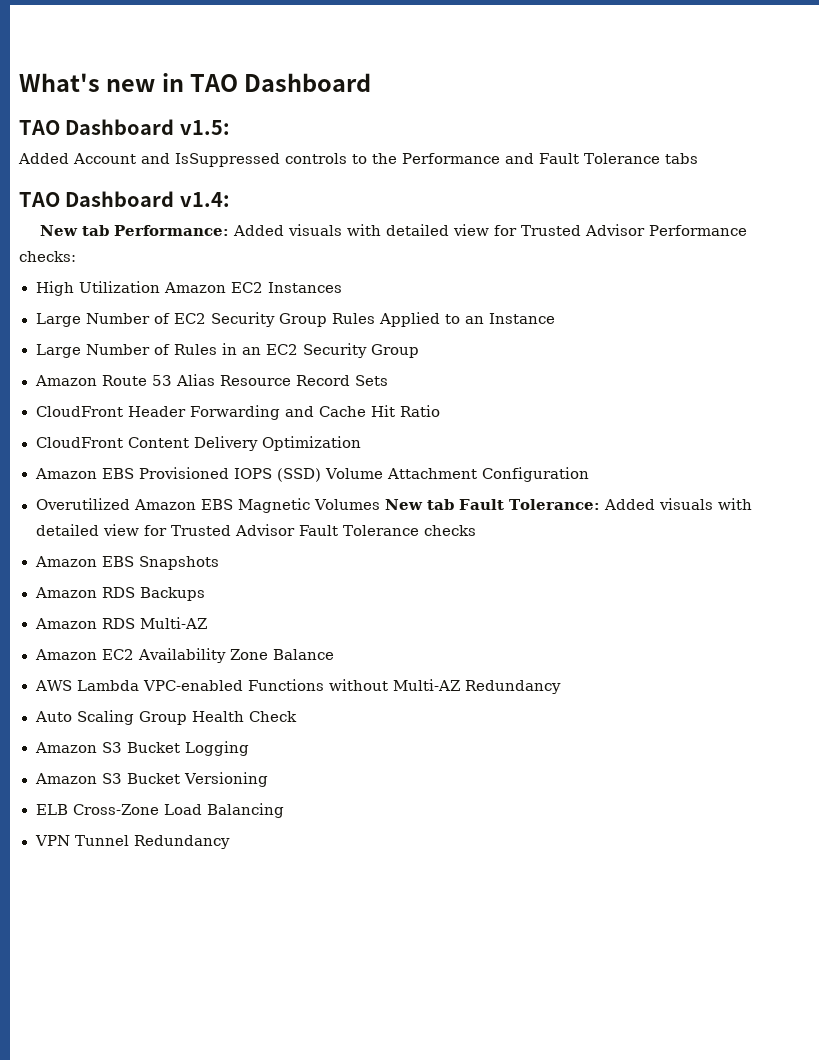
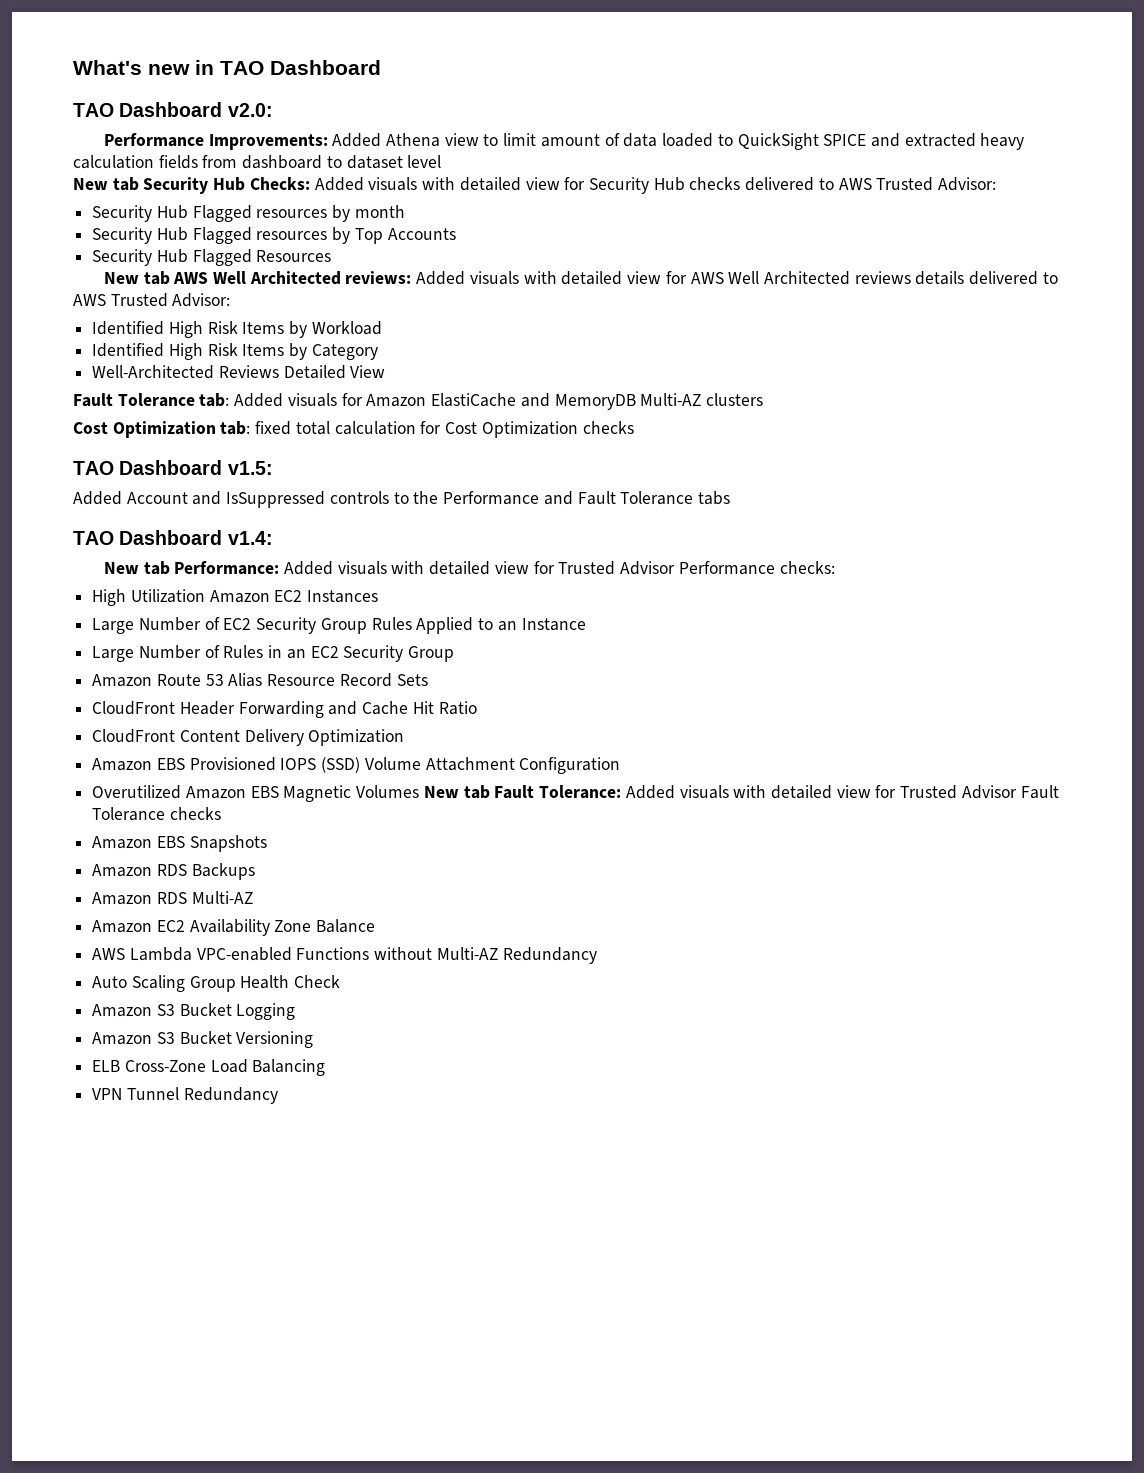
+ TAO Dashboard v2.0:
+ Performance Improvements: Added Athena view to limit amount of data loaded to QuickSight SPICE and extracted heavy calculation fields from dashboard to dataset level
+ New tab Security Hub Checks: Added visuals with detailed view for Security Hub checks delivered to AWS Trusted Advisor:
+ Security Hub Flagged resources by month
+ Security Hub Flagged resources by Top Accounts
+ Security Hub Flagged Resources
+ New tab AWS Well Architected reviews: Added visuals with detailed view for AWS Well Architected reviews details delivered to AWS Trusted Advisor:
+ Identified High Risk Items by Workload
+ Identified High Risk Items by Category
+ Well-Architected Reviews Detailed View
+ Fault Tolerance tab: Added visuals for Amazon ElastiCache and MemoryDB Multi-AZ clusters
+ Cost Optimization tab: fixed total calculation for Cost Optimization checks

